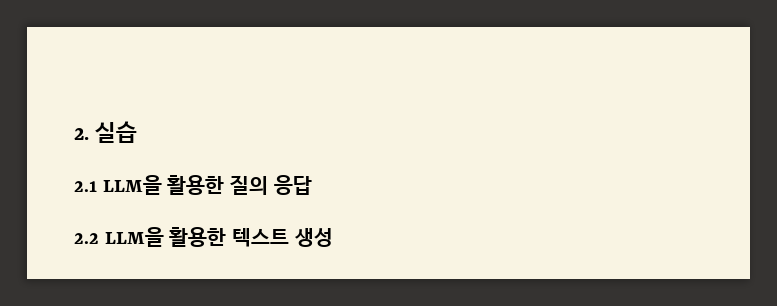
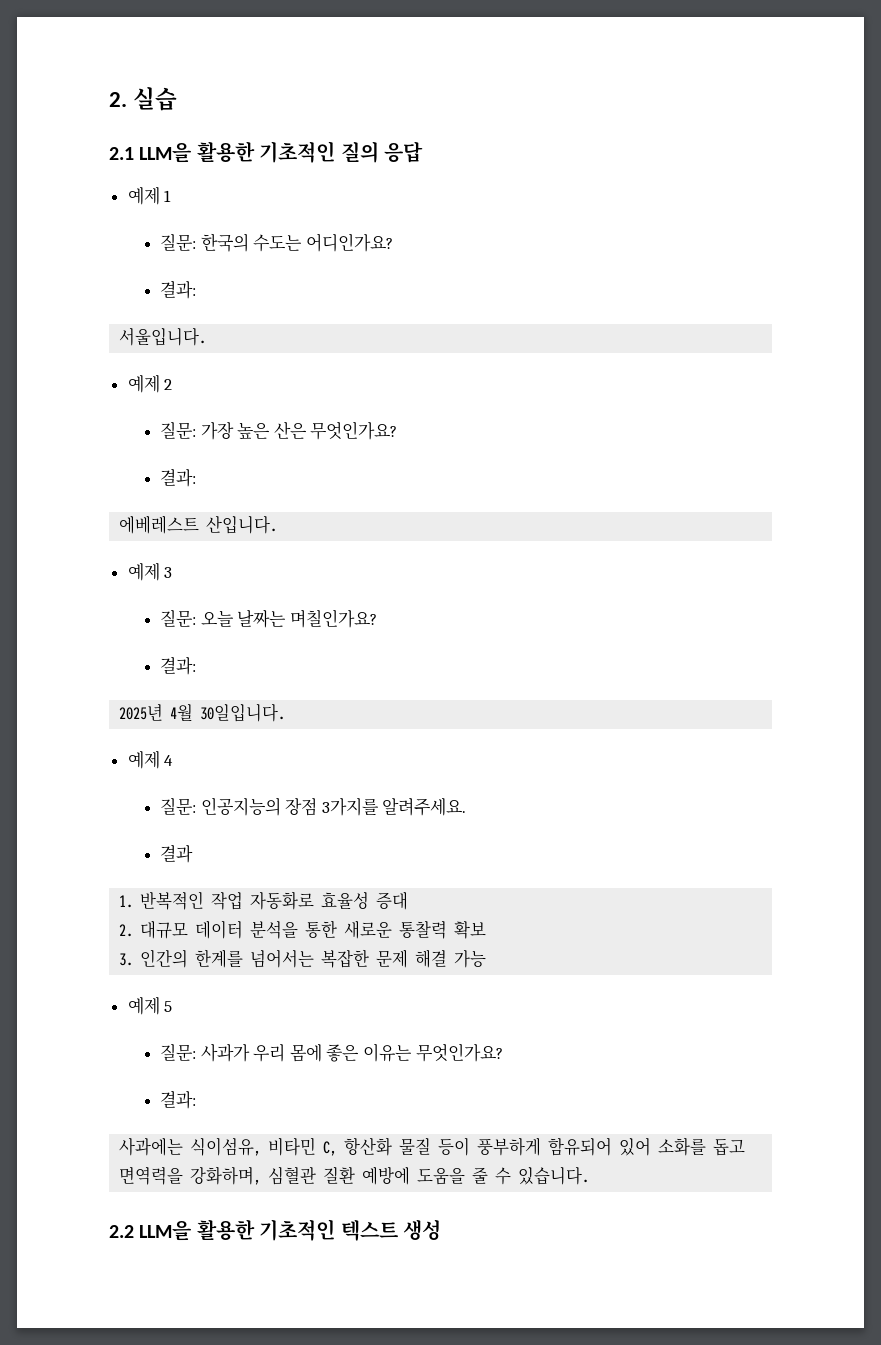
- 2.1 LLM을 활용한 질의 응답
+ 2.1 LLM을 활용한 기초적인 질의 응답
+ 예제 1
+ 질문: 한국의 수도는 어디인가요?
+ 결과:
+ 서울입니다.
+ 예제 2
+ 질문: 가장 높은 산은 무엇인가요?
+ 결과:
+ 에베레스트 산입니다.
+ 예제 3
+ 질문: 오늘 날짜는 며칠인가요?
+ 결과:
+ 2025년 4월 30일입니다.
+ 예제 4
+ 질문: 인공지능의 장점 3가지를 알려주세요.
+ 결과
+ 1. 반복적인 작업 자동화로 효율성 증대
+ 2. 대규모 데이터 분석을 통한 새로운 통찰력 확보
+ 3. 인간의 한계를 넘어서는 복잡한 문제 해결 가능
+ 예제 5
+ 질문: 사과가 우리 몸에 좋은 이유는 무엇인가요?
+ 결과:
+ 사과에는 식이섬유, 비타민 C, 항산화 물질 등이 풍부하게 함유되어 있어 소화를 돕고 면역력을 강화하며, 심혈관 질환 예방에 도움을 줄 수 있습니다.
- 2.2 LLM을 활용한 텍스트 생성
+ 2.2 LLM을 활용한 기초적인 텍스트 생성

